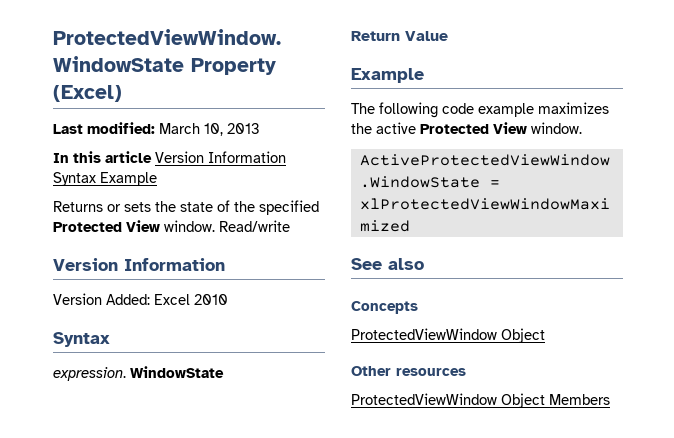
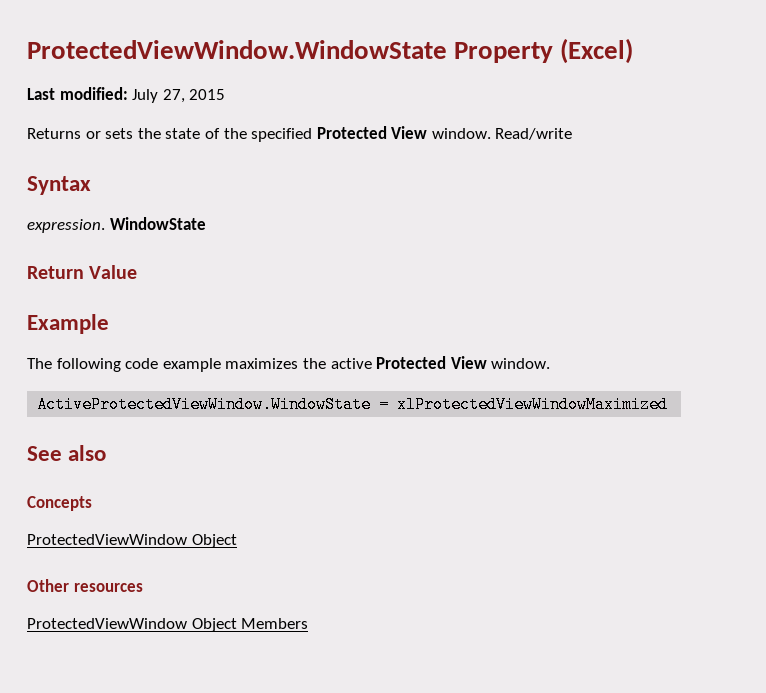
- Last modified: March 10, 2013
- In this article Version Information Syntax Example
+ Last modified: July 27, 2015
  Read/write
- Version Information
- Version Added: Excel 2010

